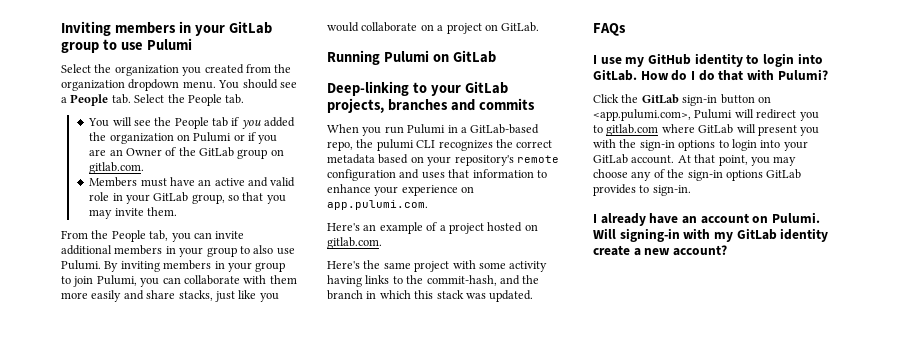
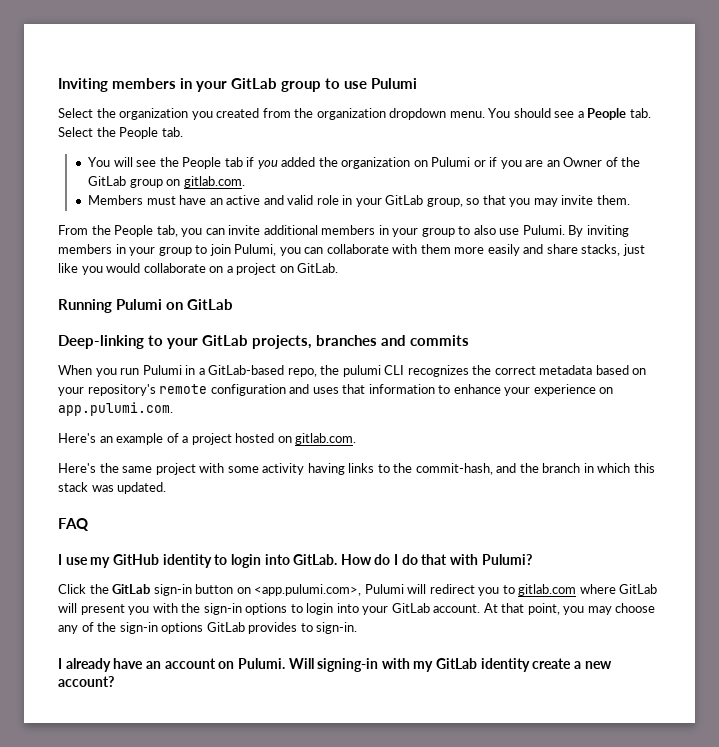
- FAQs
+ FAQ

